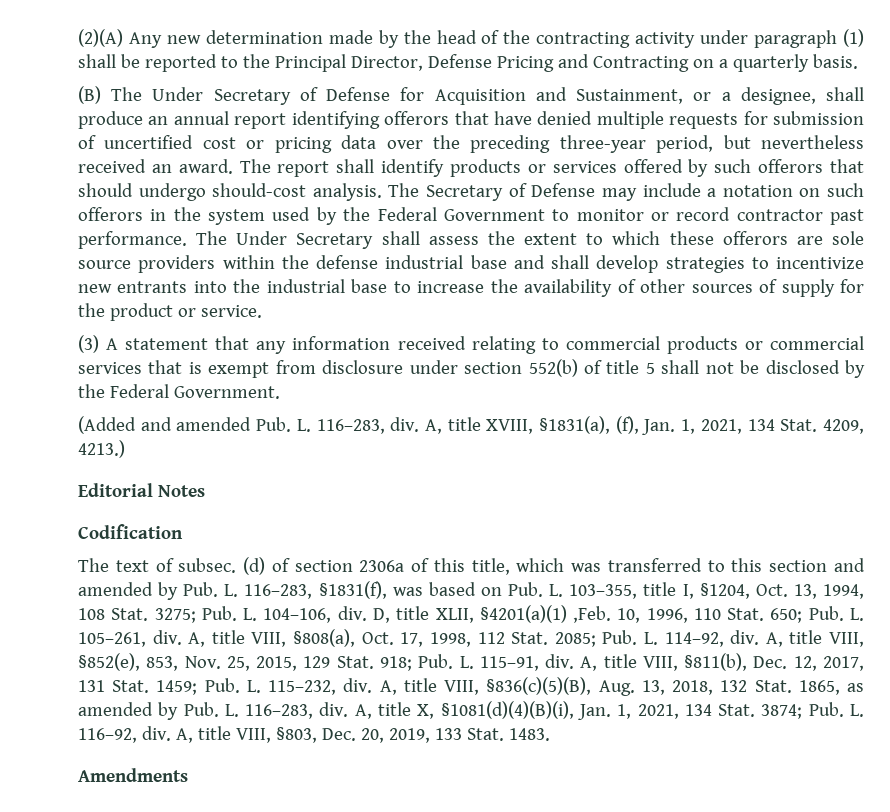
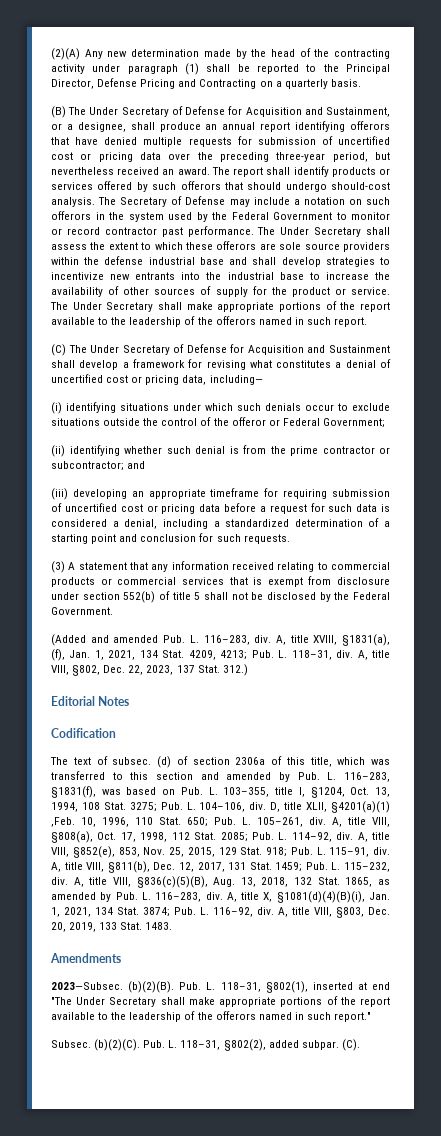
+ The Under Secretary shall make appropriate portions of the report available to the leadership of the offerors named in such report.
+ (C) The Under Secretary of Defense for Acquisition and Sustainment shall develop a framework for revising what constitutes a denial of uncertified cost or pricing data, including—
+ (i) identifying situations under which such denials occur to exclude situations outside the control of the offeror or Federal Government;
+ (ii) identifying whether such denial is from the prime contractor or subcontractor; and
+ (iii) developing an appropriate timeframe for requiring submission of uncertified cost or pricing data before a request for such data is considered a denial, including a standardized determination of a starting point and conclusion for such requests.
- 4209, 4213.)
+ 4209, 4213; Pub. L. 118–31, div. A, title VIII, §802, Dec. 22, 2023, 137 Stat. 312.)
+ 2023—Subsec. (b)(2)(B). Pub. L. 118–31, §802(1), inserted at end "The Under Secretary shall make appropriate portions of the report available to the leadership of the offerors named in such report."
+ Subsec. (b)(2)(C). Pub. L. 118–31, §802(2), added subpar. (C).

